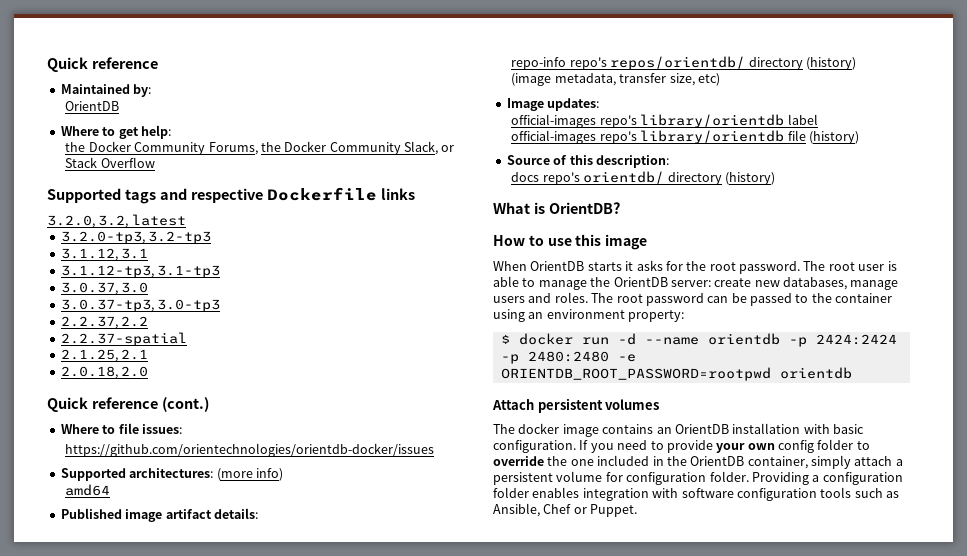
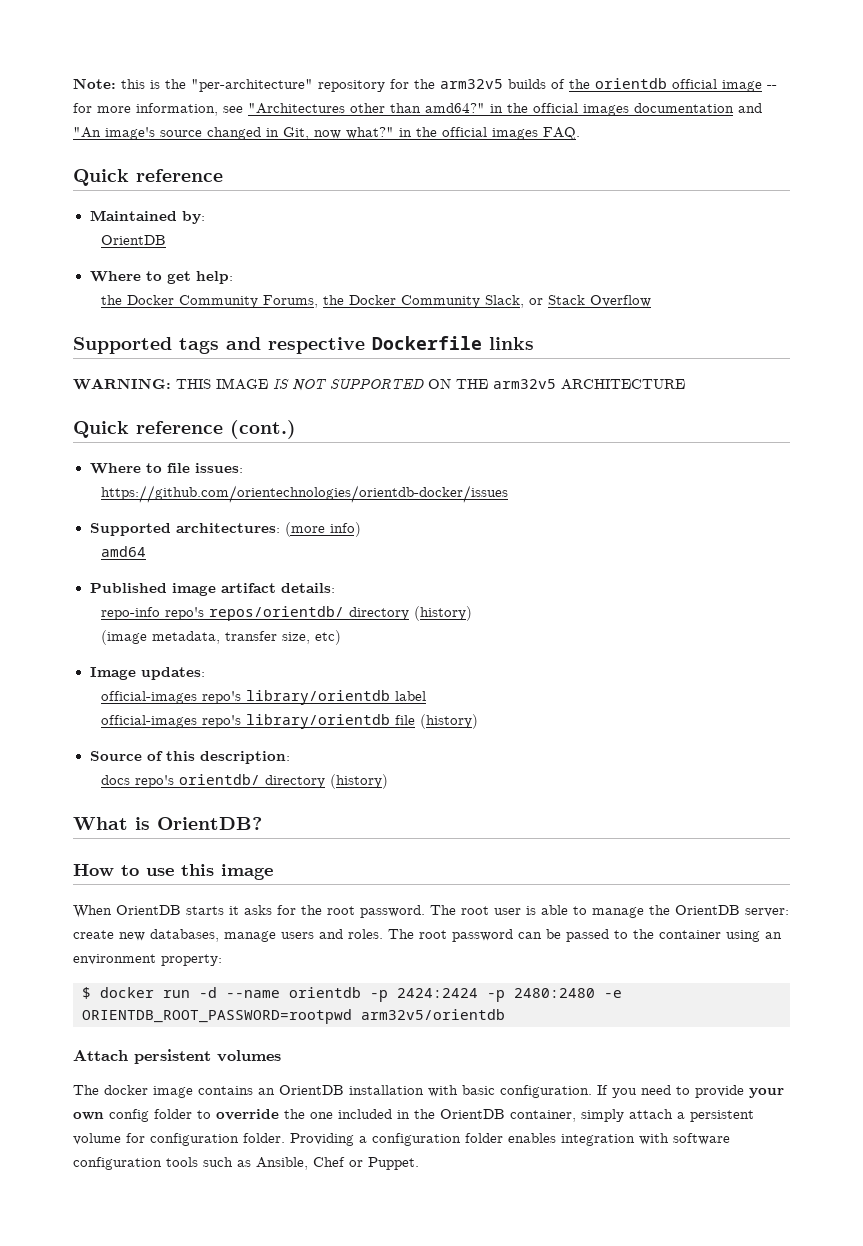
+ Note: this is the "per-architecture" repository for the arm32v5 builds of the orientdb official image -- for more information, see "Architectures other than amd64?" in the official images documentation and "An image's source changed in Git, now what?" in the official images FAQ.
- 3.2.0, 3.2, latest
- 3.2.0-tp3, 3.2-tp3
- 3.1.12, 3.1
- 3.1.12-tp3, 3.1-tp3
- 3.0.37, 3.0
- 3.0.37-tp3, 3.0-tp3
- 2.2.37, 2.2
- 2.2.37-spatial
- 2.1.25, 2.1
- 2.0.18, 2.0
+ WARNING: THIS IMAGE IS NOT SUPPORTED ON THE arm32v5 ARCHITECTURE
- $ docker run -d --name orientdb -p 2424:2424 -p 2480:2480 -e ORIENTDB_ROOT_PASSWORD=rootpwd orientdb
+ $ docker run -d --name orientdb -p 2424:2424 -p 2480:2480 -e ORIENTDB_ROOT_PASSWORD=rootpwd arm32v5/orientdb

